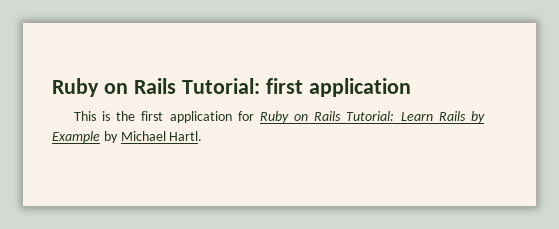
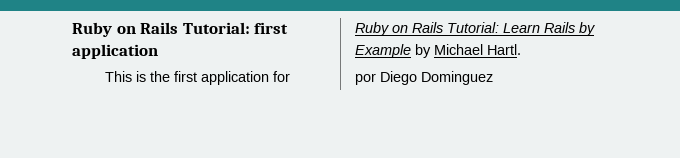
+ por Diego Dominguez

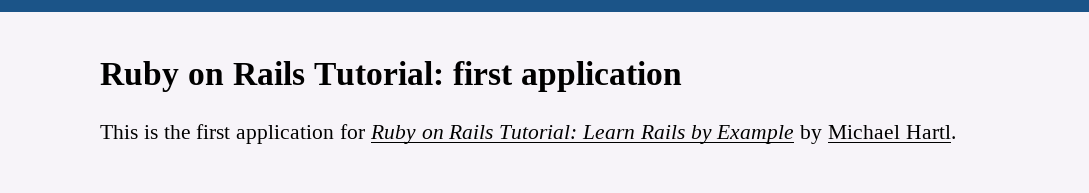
- por Diego Dominguez

